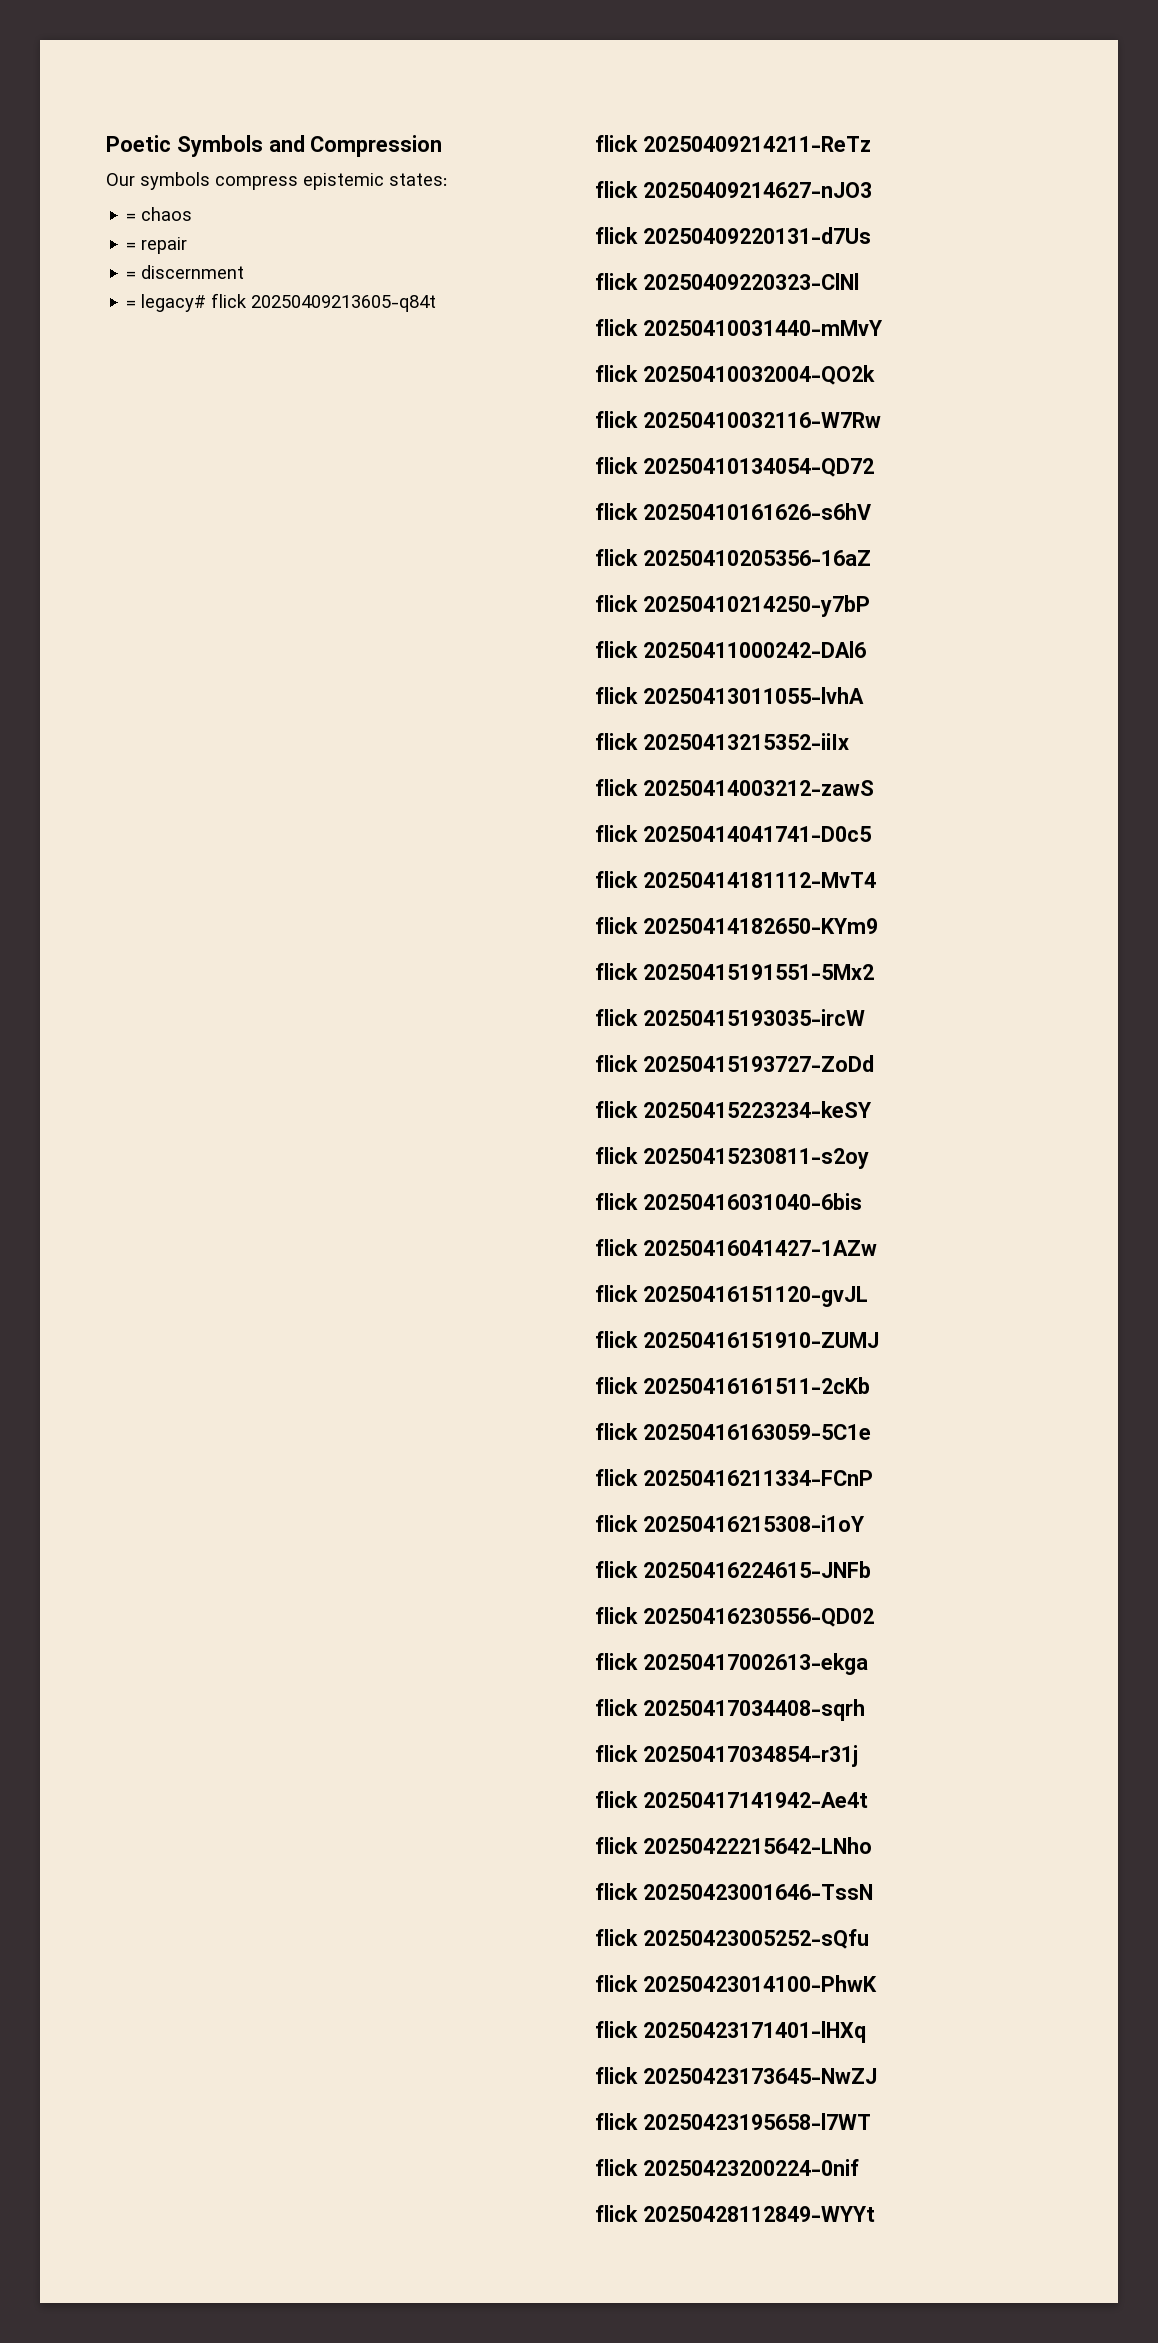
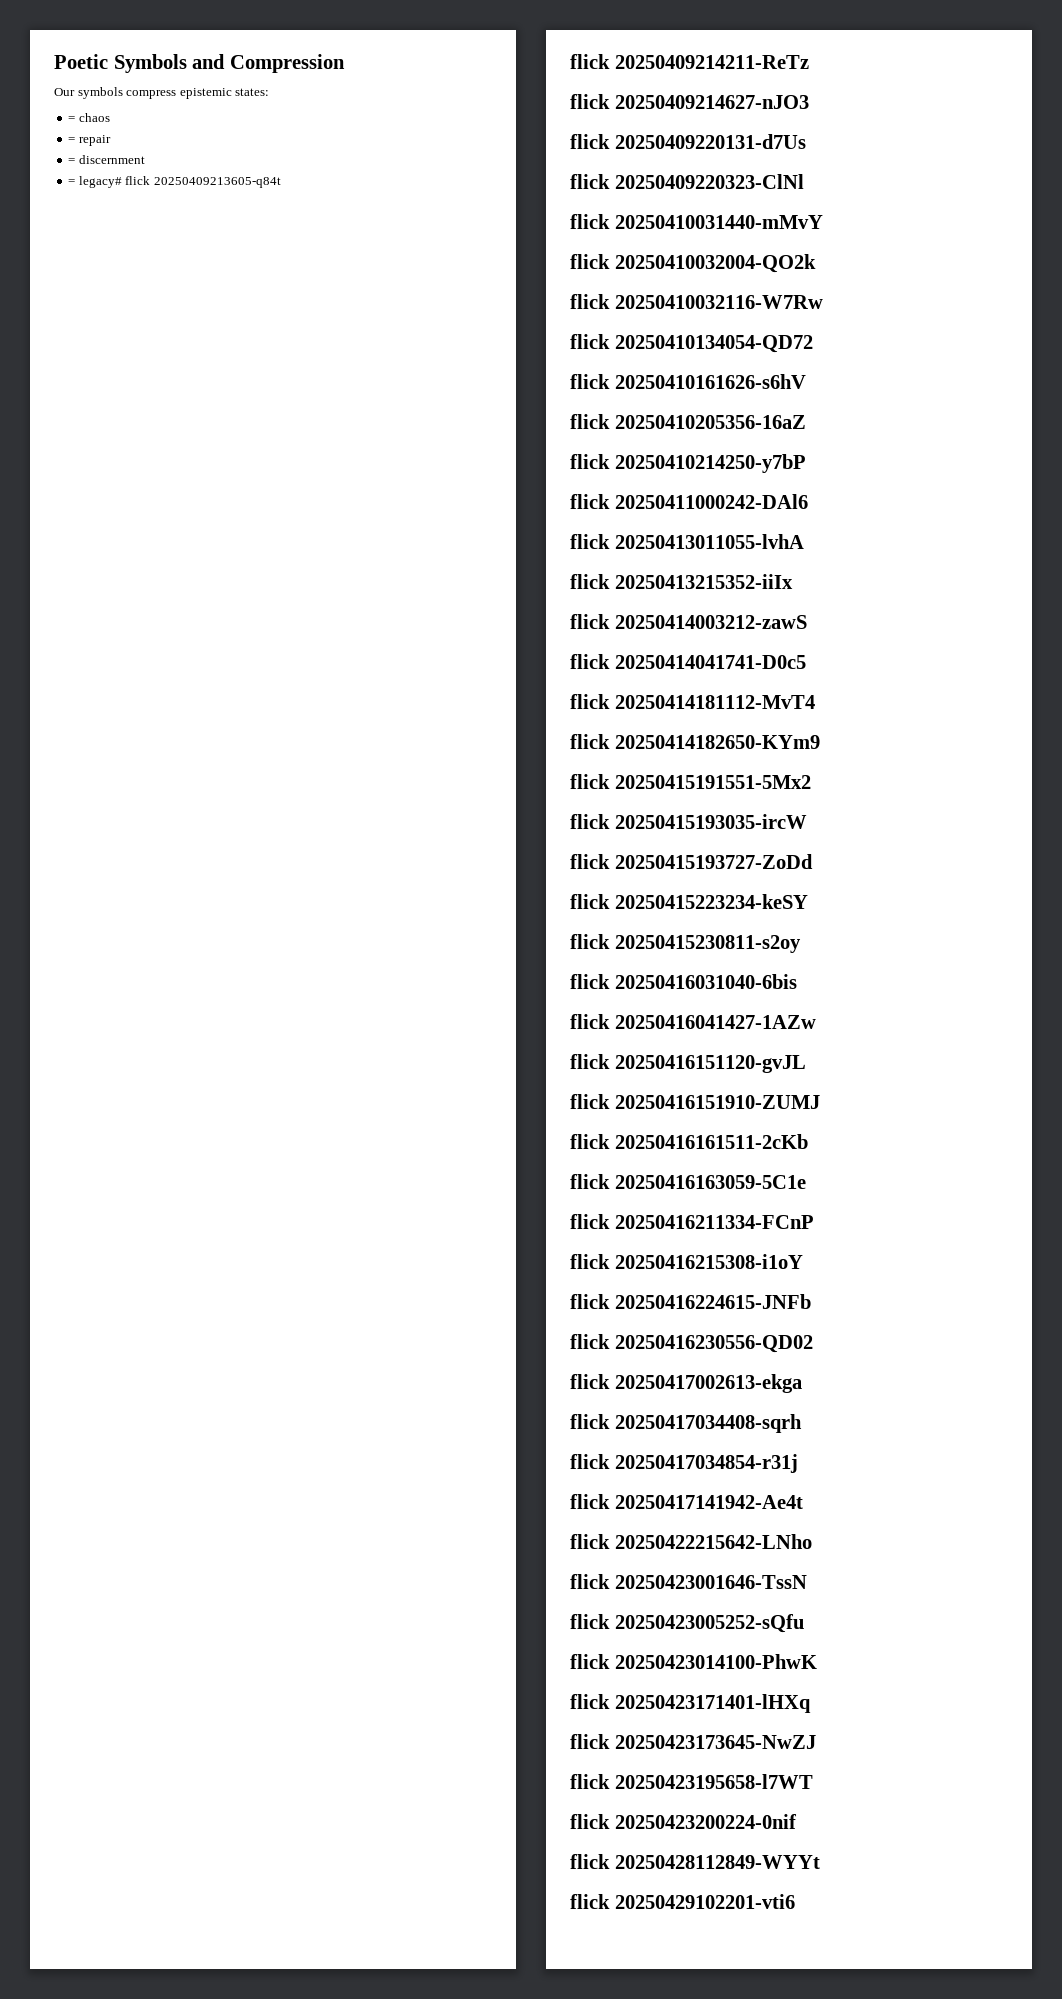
+ flick 20250429102201-vti6

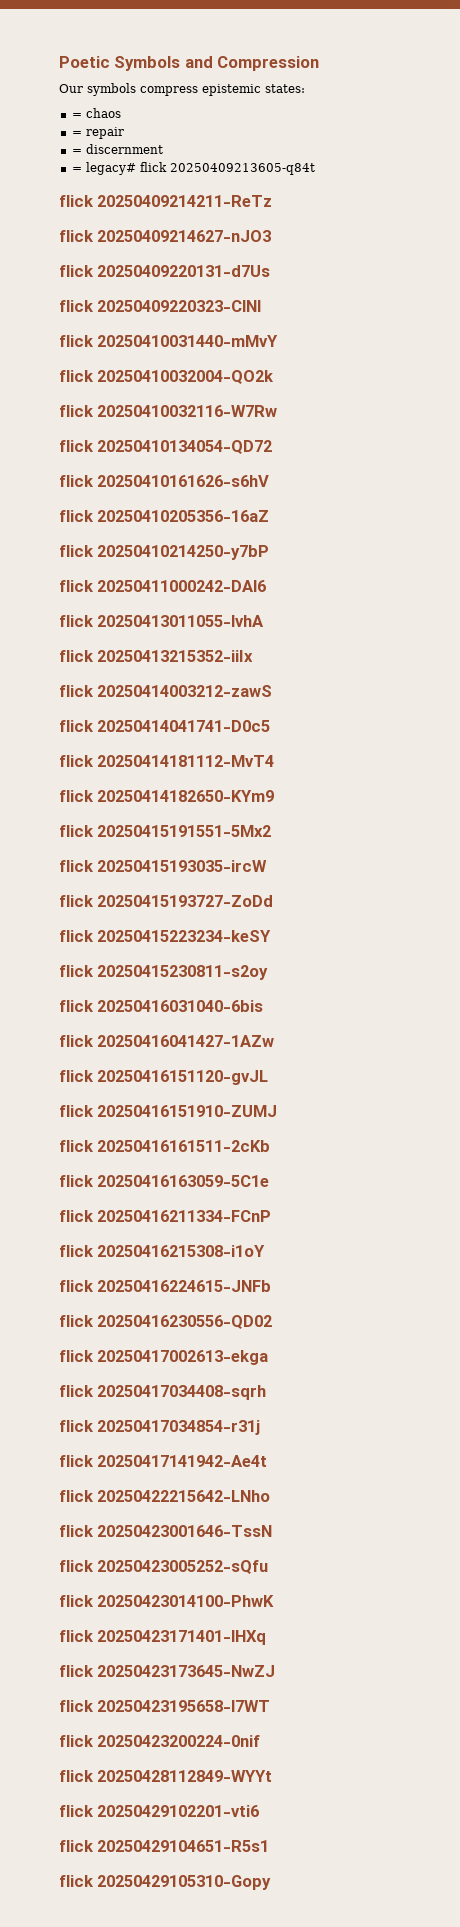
+ flick 20250429104651-R5s1
+ flick 20250429105310-Gopy

